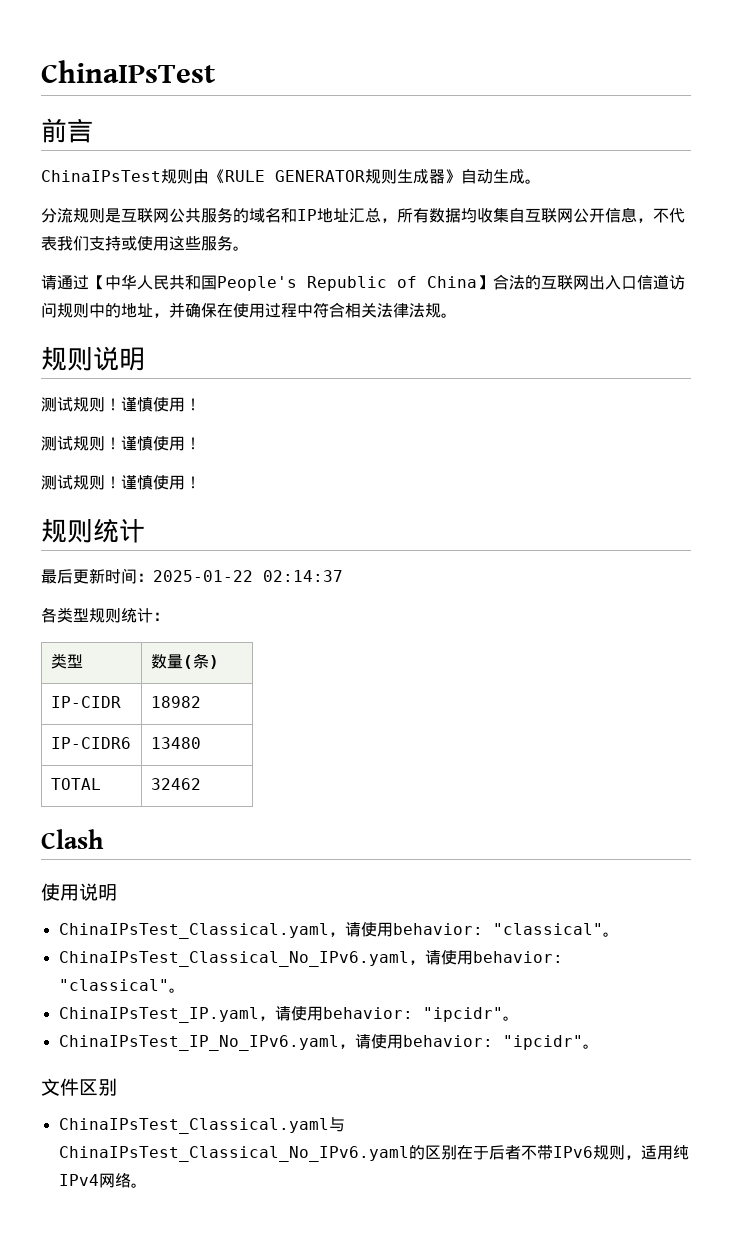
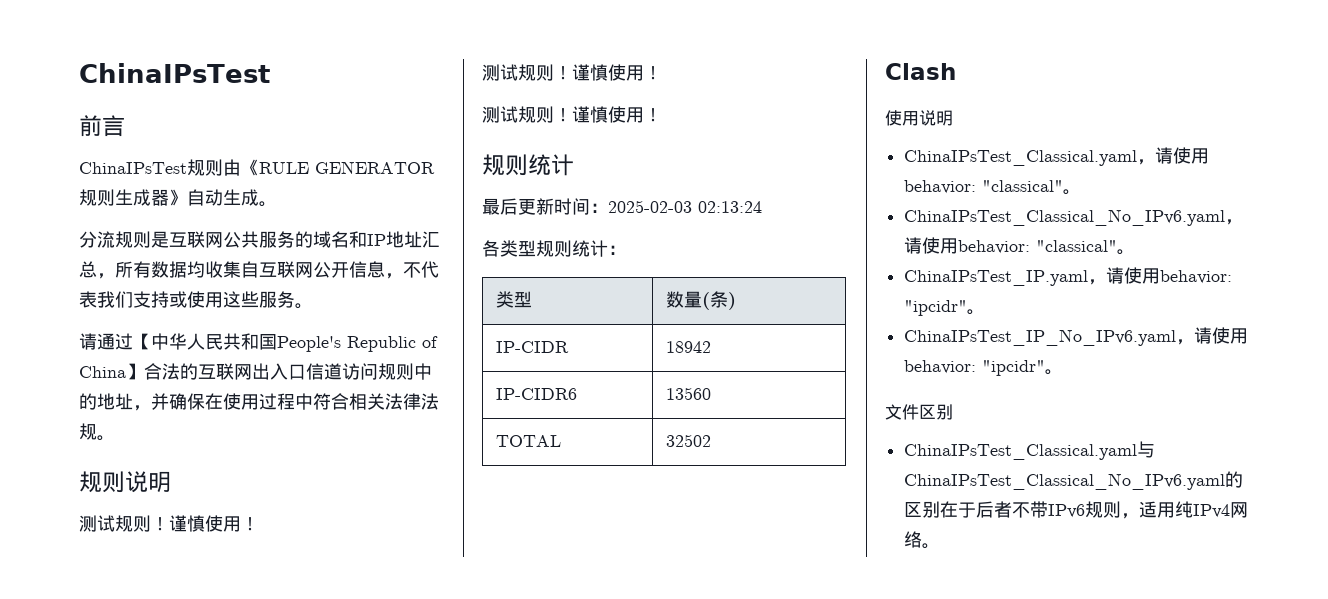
- 最后更新时间：2025-01-22 02:14:37
+ 最后更新时间：2025-02-03 02:13:24
- IP-CIDR | 18982
+ IP-CIDR | 18942
- IP-CIDR6 | 13480
+ IP-CIDR6 | 13560
- TOTAL | 32462
+ TOTAL | 32502

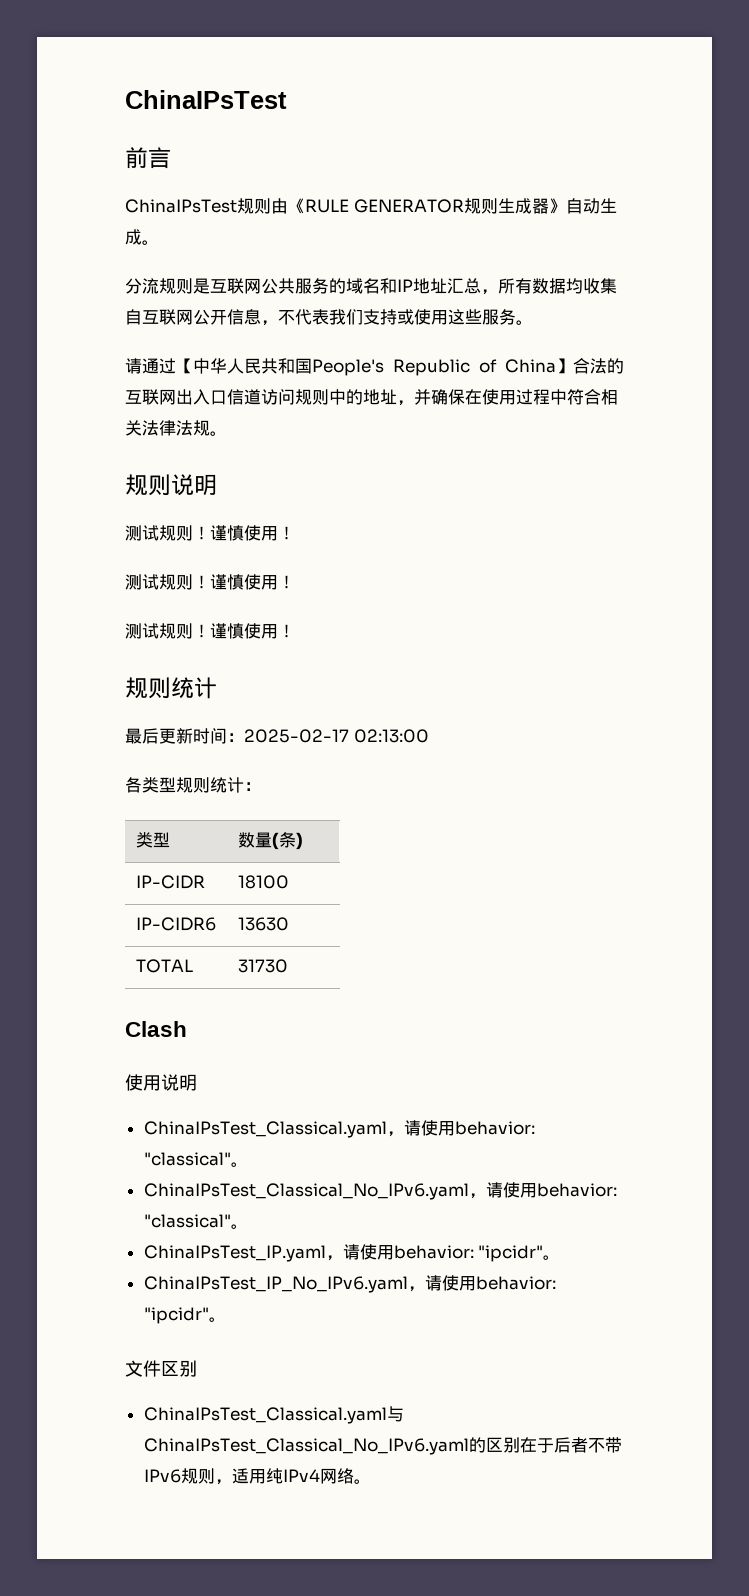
- 最后更新时间：2025-02-03 02:13:24
+ 最后更新时间：2025-02-17 02:13:00
- IP-CIDR | 18942
+ IP-CIDR | 18100
- IP-CIDR6 | 13560
+ IP-CIDR6 | 13630
- TOTAL | 32502
+ TOTAL | 31730

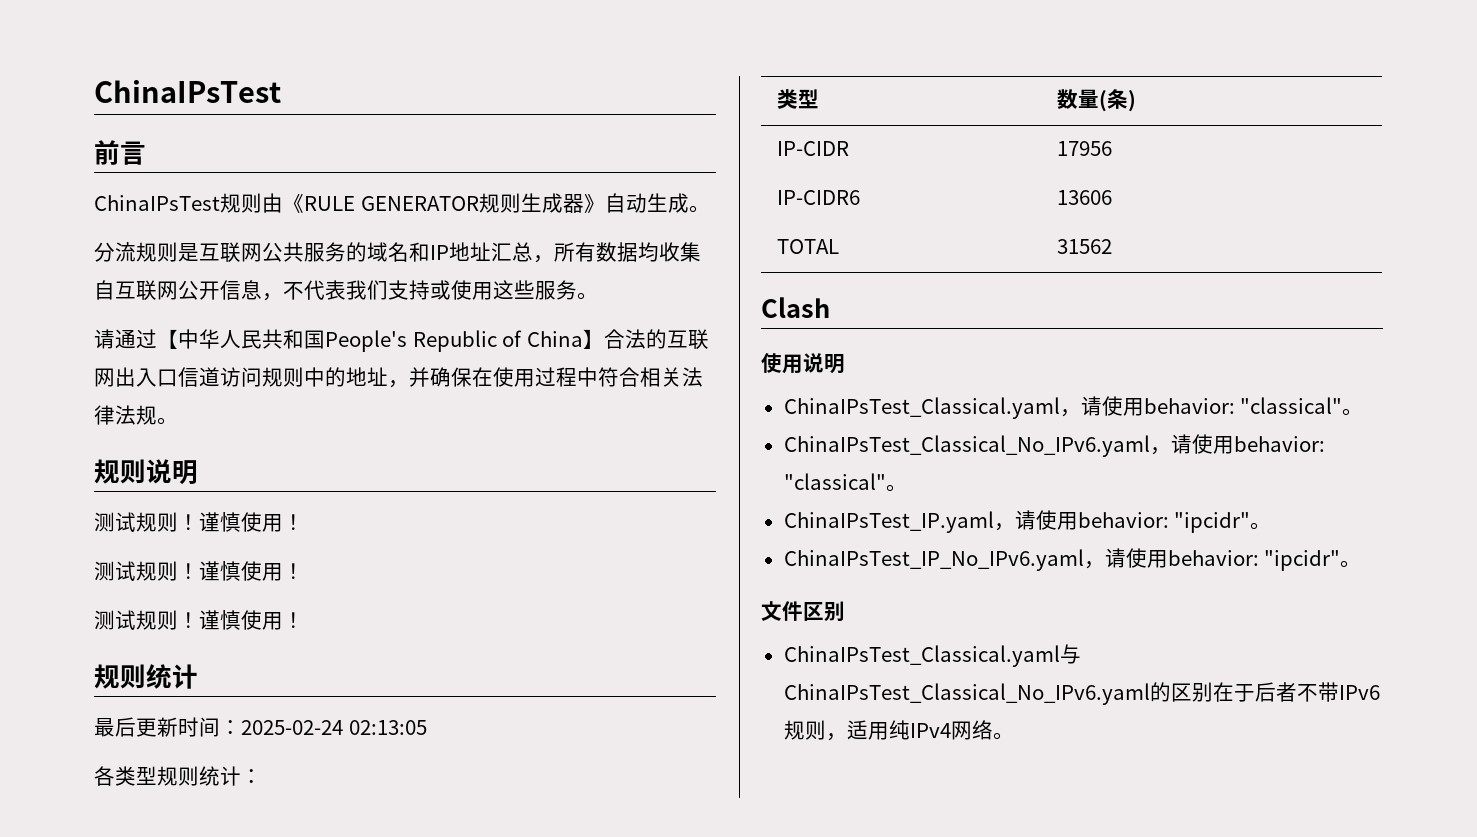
- 最后更新时间：2025-02-17 02:13:00
+ 最后更新时间：2025-02-24 02:13:05
- IP-CIDR | 18100
+ IP-CIDR | 17956
- IP-CIDR6 | 13630
+ IP-CIDR6 | 13606
- TOTAL | 31730
+ TOTAL | 31562

